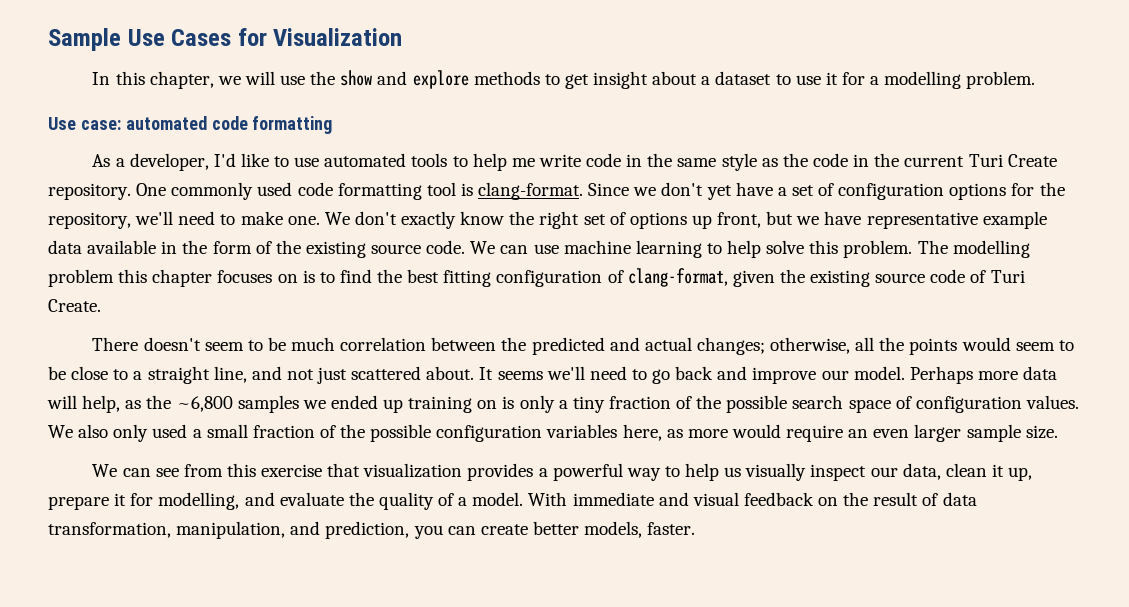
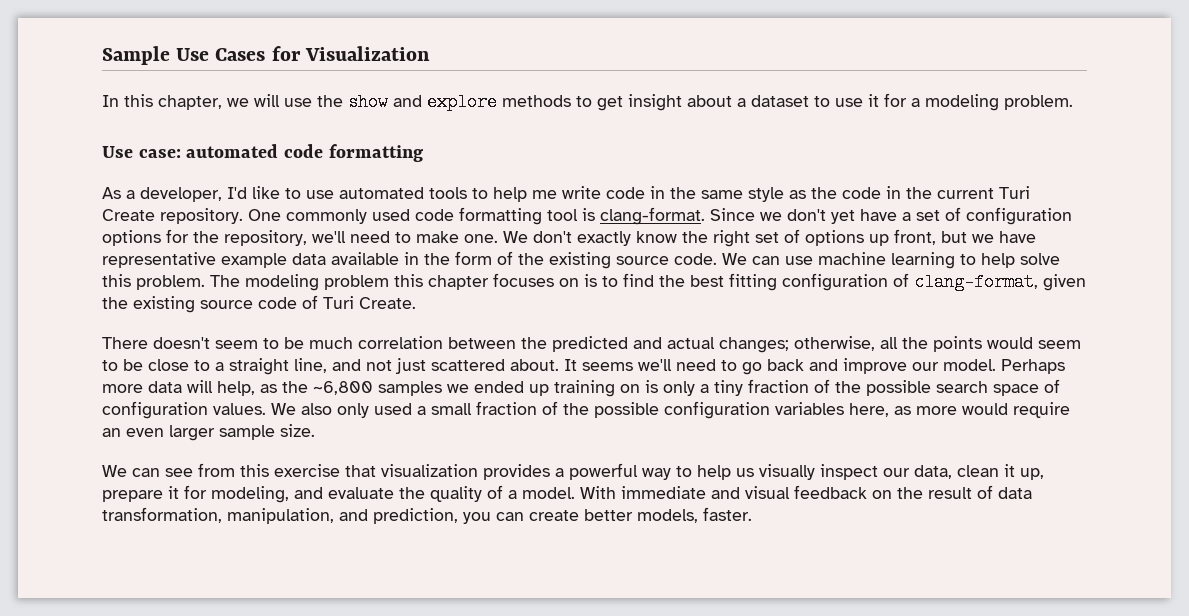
- In this chapter, we will use the show and explore methods to get insight about a dataset to use it for a modelling problem.
+ In this chapter, we will use the show and explore methods to get insight about a dataset to use it for a modeling problem.
- The modelling problem this chapter focuses on is to find the best fitting configuration of clang-format, given the existing source code of Turi Create.
+ The modeling problem this chapter focuses on is to find the best fitting configuration of clang-format, given the existing source code of Turi Create.
- We can see from this exercise that visualization provides a powerful way to help us visually inspect our data, clean it up, prepare it for modelling, and evaluate the quality of a model.
+ We can see from this exercise that visualization provides a powerful way to help us visually inspect our data, clean it up, prepare it for modeling, and evaluate the quality of a model.

